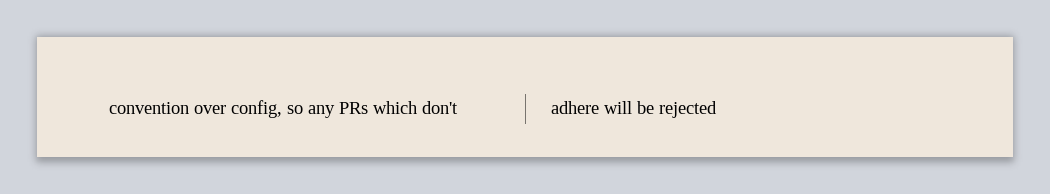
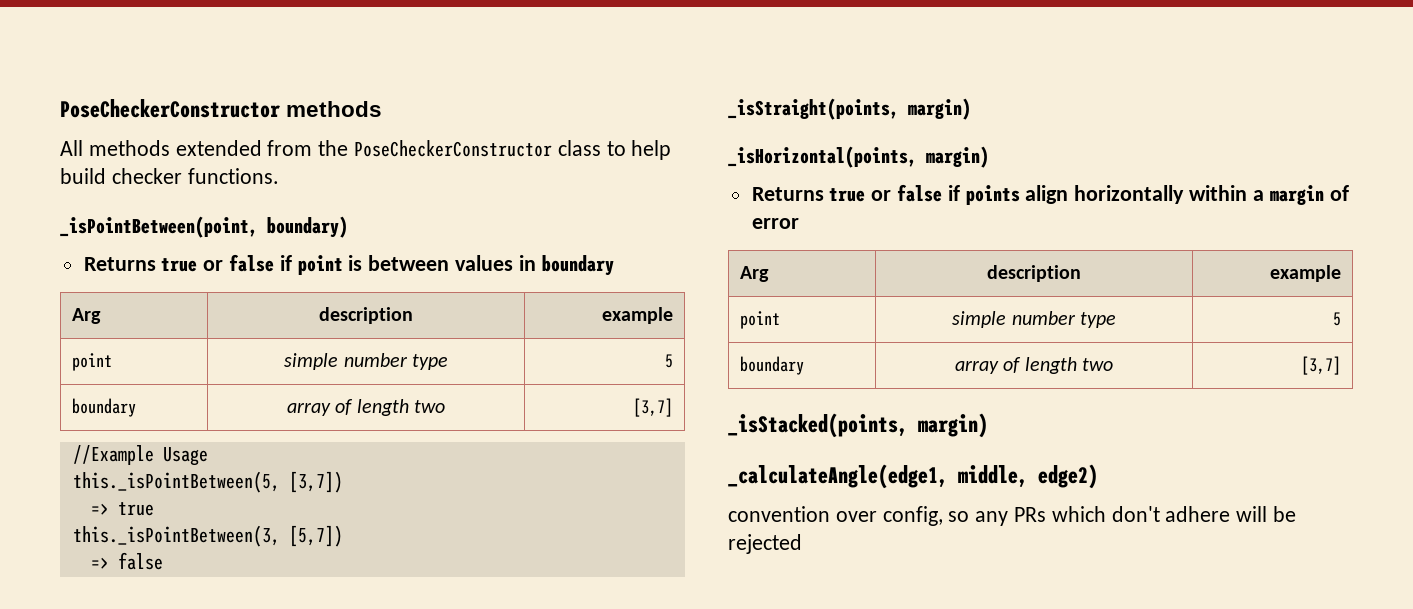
+ PoseCheckerConstructor methods
+ All methods extended from the PoseCheckerConstructor class to help build checker functions.
+ _isPointBetween(point, boundary)
+ Returns true or false if point is between values in boundary
+ Arg | description | example
+ point | simple number type | 5
+ boundary | array of length two | [3,7]
+ //Example Usage
+ this._isPointBetween(5, [3,7])
+ => true
+ this._isPointBetween(3, [5,7])
+ => false
+ _isStraight(points, margin)
+ _isHorizontal(points, margin)
+ Returns true or false if points align horizontally within a margin of error
+ Arg | description | example
+ point | simple number type | 5
+ boundary | array of length two | [3,7]
+ _isStacked(points, margin)
+ _calculateAngle(edge1, middle, edge2)

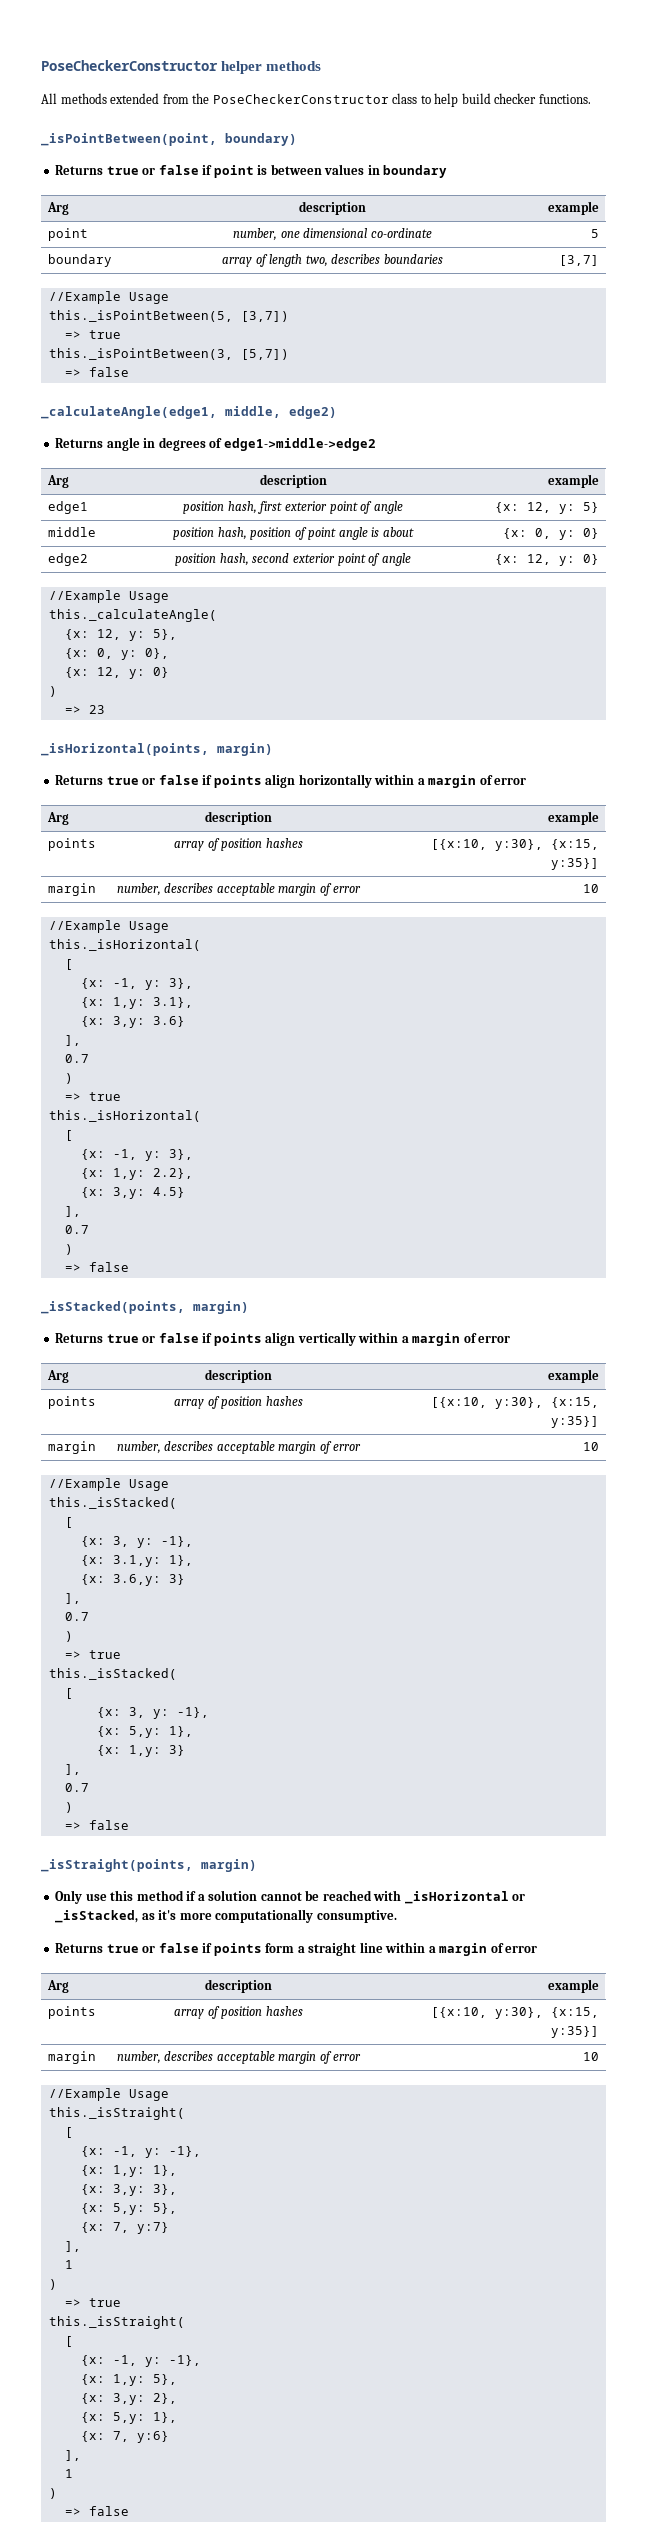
- PoseCheckerConstructor methods
+ PoseCheckerConstructor helper methods
  Returns true or false if point is between values in boundary
  Arg | description | example
- point | simple number type | 5
- boundary | array of length two | [3,7]
+ point | number, one dimensional co-ordinate | 5
+ boundary | array of length two, describes boundaries | [3,7]
- _isStraight(points, margin)
+ _calculateAngle(edge1, middle, edge2)
+ Returns angle in degrees of edge1->middle->edge2
+ Arg | description | example
+ edge1 | position hash, first exterior point of angle | {x: 12, y: 5}
+ middle | position hash, position of point angle is about | {x: 0, y: 0}
+ edge2 | position hash, second exterior point of angle | {x: 12, y: 0}
+ //Example Usage
+ this._calculateAngle(
+ {x: 12, y: 5},
+ {x: 0, y: 0},
+ {x: 12, y: 0}
+ )
+ => 23
  Returns true or false if points align horizontally within a margin of error
  Arg | description | example
- point | simple number type | 5
- boundary | array of length two | [3,7]
+ points | array of position hashes | [{x:10, y:30}, {x:15, y:35}]
+ margin | number, describes acceptable margin of error | 10
+ //Example Usage
+ this._isHorizontal(
+ [
+ {x: -1, y: 3},
+ {x: 1,y: 3.1},
+ {x: 3,y: 3.6}
+ ],
+ 0.7
+ )
+ => true
+ this._isHorizontal(
+ [
+ {x: -1, y: 3},
+ {x: 1,y: 2.2},
+ {x: 3,y: 4.5}
+ ],
+ 0.7
+ )
+ => false
  _isStacked(points, margin)
- _calculateAngle(edge1, middle, edge2)
- convention over config, so any PRs which don't adhere will be rejected
+ Returns true or false if points align vertically within a margin of error
+ Arg | description | example
+ points | array of position hashes | [{x:10, y:30}, {x:15, y:35}]
+ margin | number, describes acceptable margin of error | 10
+ //Example Usage
+ this._isStacked(
+ [
+ {x: 3, y: -1},
+ {x: 3.1,y: 1},
+ {x: 3.6,y: 3}
+ ],
+ 0.7
+ )
+ => true
+ this._isStacked(
+ [
+ {x: 3, y: -1},
+ {x: 5,y: 1},
+ {x: 1,y: 3}
+ ],
+ 0.7
+ )
+ => false
+ _isStraight(points, margin)
+ Only use this method if a solution cannot be reached with _isHorizontal or _isStacked, as it's more computationally consumptive.
+ Returns true or false if points form a straight line within a margin of error
+ Arg | description | example
+ points | array of position hashes | [{x:10, y:30}, {x:15, y:35}]
+ margin | number, describes acceptable margin of error | 10
+ //Example Usage
+ this._isStraight(
+ [
+ {x: -1, y: -1},
+ {x: 1,y: 1},
+ {x: 3,y: 3},
+ {x: 5,y: 5},
+ {x: 7, y:7}
+ ],
+ 1
+ )
+ => true
+ this._isStraight(
+ [
+ {x: -1, y: -1},
+ {x: 1,y: 5},
+ {x: 3,y: 2},
+ {x: 5,y: 1},
+ {x: 7, y:6}
+ ],
+ 1
+ )
+ => false

